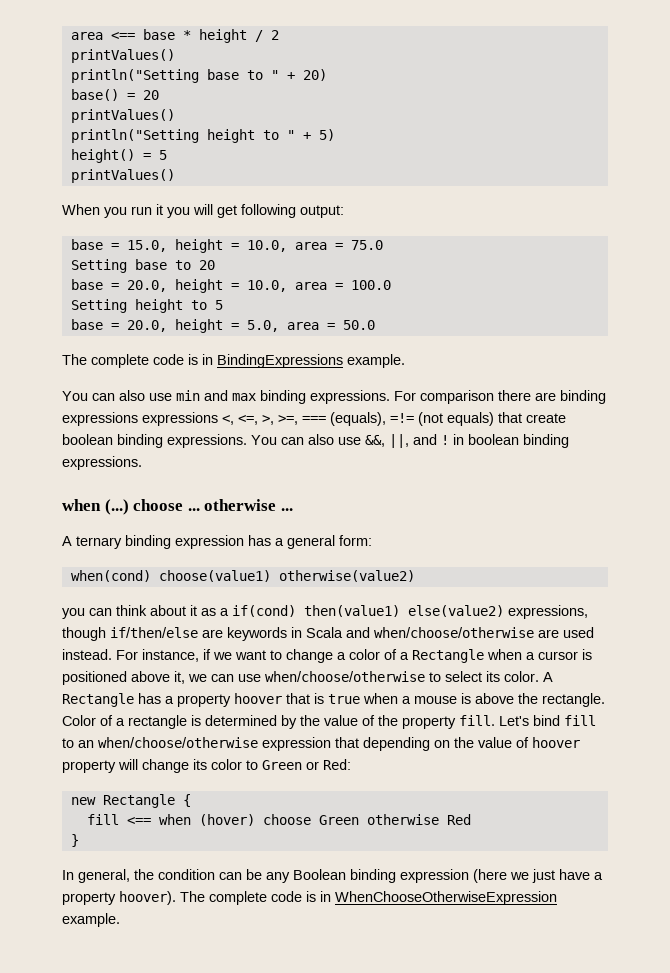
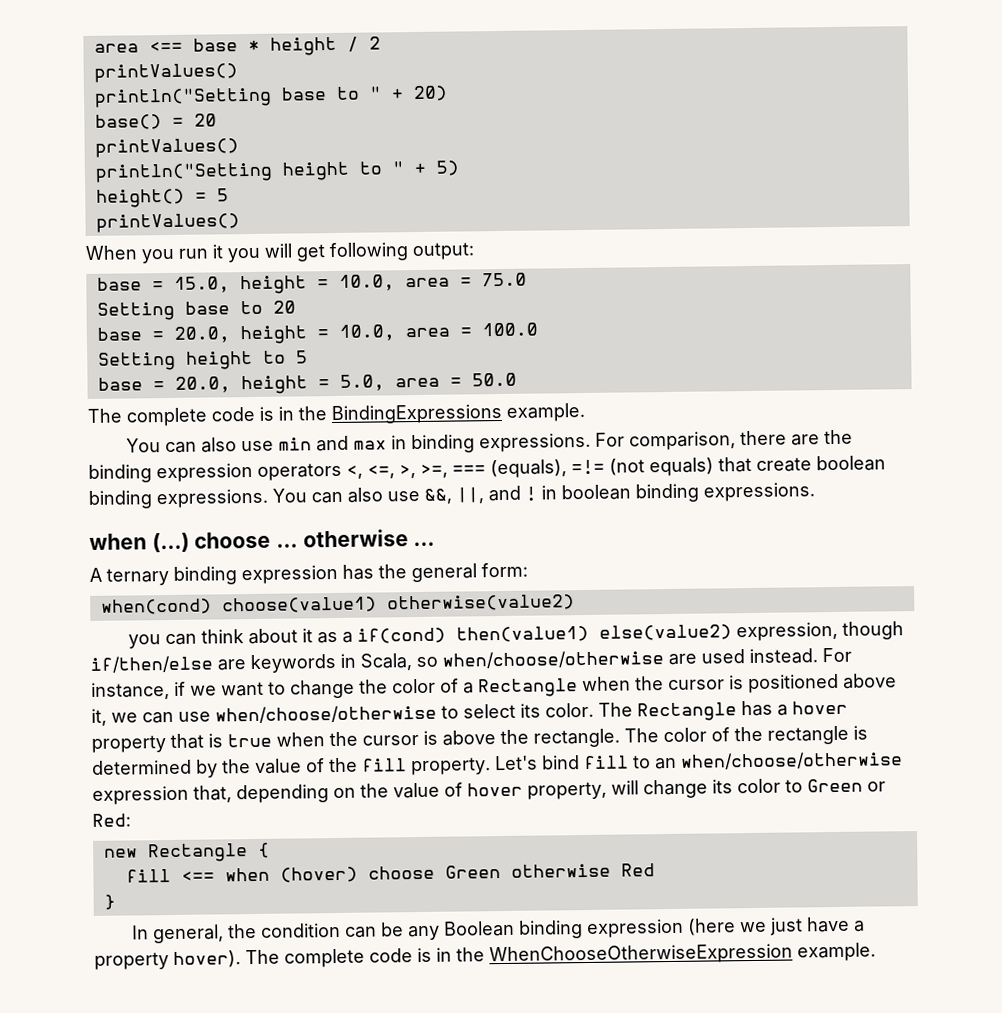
- The complete code is in BindingExpressions example.
+ The complete code is in the BindingExpressions example.
- You can also use min and max binding expressions.
+ You can also use min and max in binding expressions.
- For comparison there are binding expressions expressions <, <=, >, >=, === (equals), =!= (not equals) that create boolean binding expressions.
+ For comparison, there are the binding expression operators <, <=, >, >=, === (equals), =!= (not equals) that create boolean binding expressions.
- A ternary binding expression has a general form:
+ A ternary binding expression has the general form:
- you can think about it as a if(cond) then(value1) else(value2) expressions, though if/then/else are keywords in Scala and when/choose/otherwise are used instead.
+ you can think about it as a if(cond) then(value1) else(value2) expression, though if/then/else are keywords in Scala, so when/choose/otherwise are used instead.
- For instance, if we want to change a color of a Rectangle when a cursor is positioned above it, we can use when/choose/otherwise to select its color.
+ For instance, if we want to change the color of a Rectangle when the cursor is positioned above it, we can use when/choose/otherwise to select its color.
- A Rectangle has a property hoover that is true when a mouse is above the rectangle.
+ The Rectangle has a hover property that is true when the cursor is above the rectangle.
- Color of a rectangle is determined by the value of the property fill.
+ The color of the rectangle is determined by the value of the fill property.
- Let's bind fill to an when/choose/otherwise expression that depending on the value of hoover property will change its color to Green or Red:
+ Let's bind fill to an when/choose/otherwise expression that, depending on the value of hover property, will change its color to Green or Red:
- In general, the condition can be any Boolean binding expression (here we just have a property hoover). The complete code is in WhenChooseOtherwiseExpression example.
+ In general, the condition can be any Boolean binding expression (here we just have a property hover). The complete code is in the WhenChooseOtherwiseExpression example.

